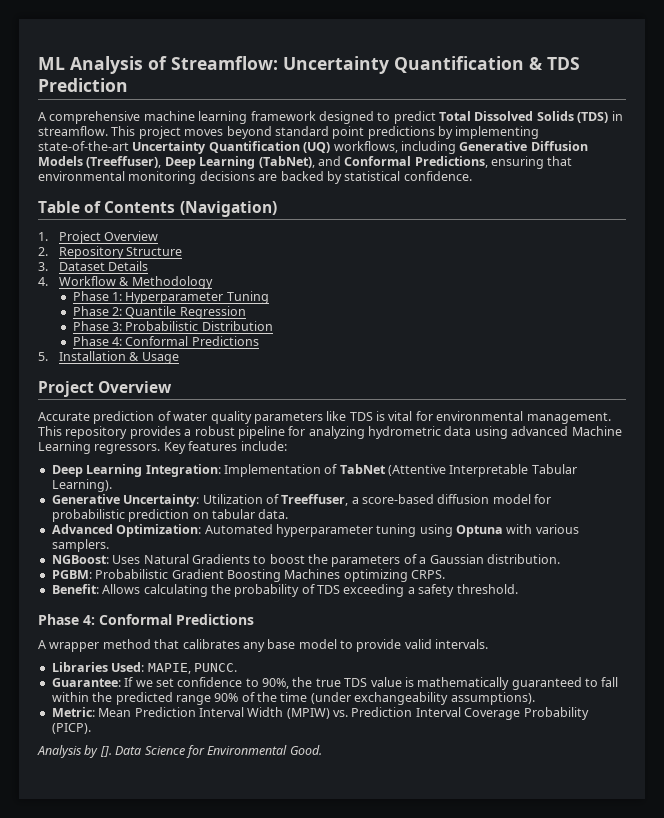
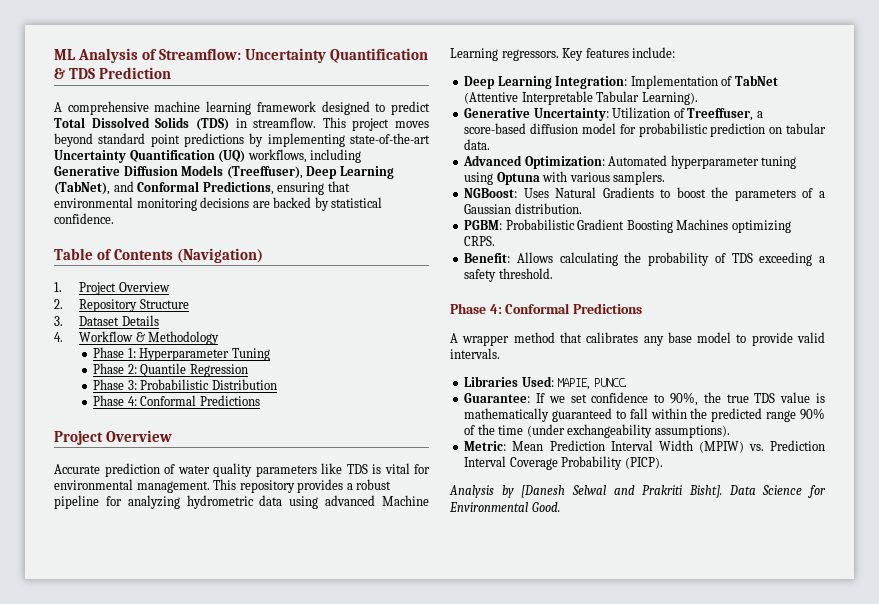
- 5. Installation & Usage
- Analysis by [].
+ Analysis by [Danesh Selwal and Prakriti Bisht].

